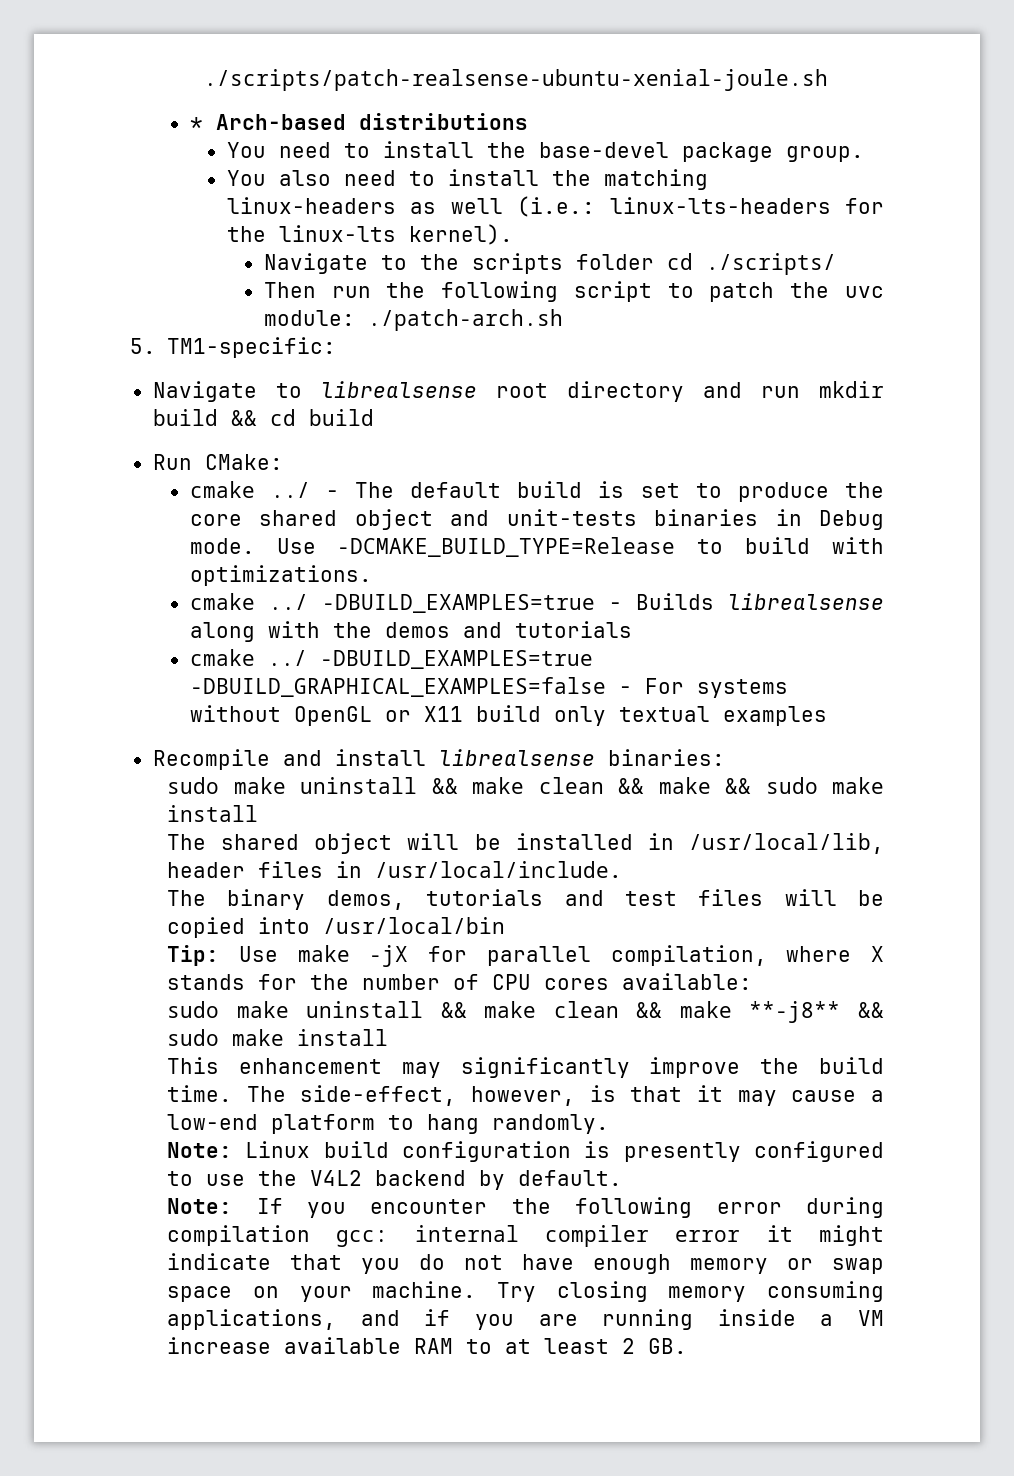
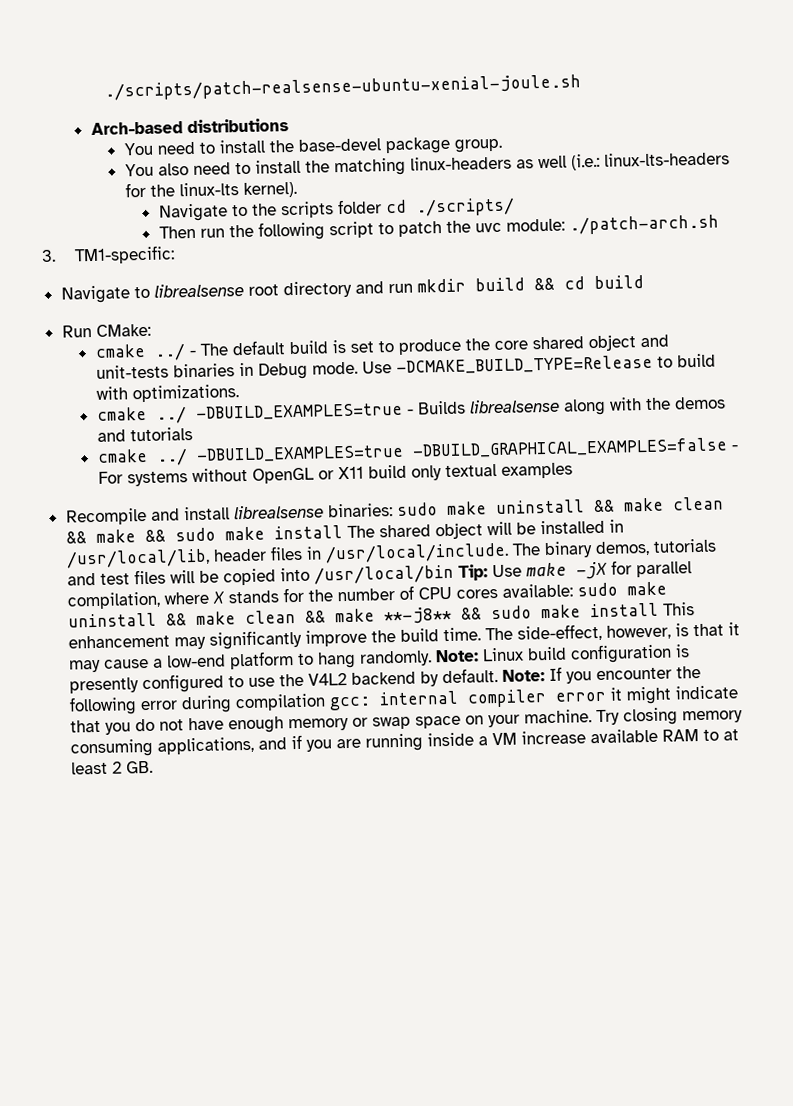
- * Arch-based distributions
+ Arch-based distributions
- 5. TM1-specific:
+ 3. TM1-specific:
- Recompile and install librealsense binaries:
- sudo make uninstall && make clean && make && sudo make install
- The shared object will be installed in /usr/local/lib, header files in /usr/local/include.
- The binary demos, tutorials and test files will be copied into /usr/local/bin
- Tip:
+ Recompile and install librealsense binaries: sudo make uninstall && make clean && make && sudo make install The shared object will be installed in /usr/local/lib, header files in /usr/local/include. The binary demos, tutorials and test files will be copied into /usr/local/bin Tip:
- Use make -jX for parallel compilation, where X stands for the number of CPU cores available:
- sudo make uninstall && make clean && make **-j8** && sudo make install
- This enhancement may significantly improve the build time.
+ Use make -jX for parallel compilation, where X stands for the number of CPU cores available: sudo make uninstall && make clean && make **-j8** && sudo make install This enhancement may significantly improve the build time.
- The side-effect, however, is that it may cause a low-end platform to hang randomly.
- Note: Linux build configuration is presently configured to use the V4L2 backend by default.
- Note: If you encounter the following error during compilation gcc: internal compiler error it might indicate that you do not have enough memory or swap space on your machine.
+ The side-effect, however, is that it may cause a low-end platform to hang randomly. Note: Linux build configuration is presently configured to use the V4L2 backend by default. Note: If you encounter the following error during compilation gcc: internal compiler error it might indicate that you do not have enough memory or swap space on your machine.

